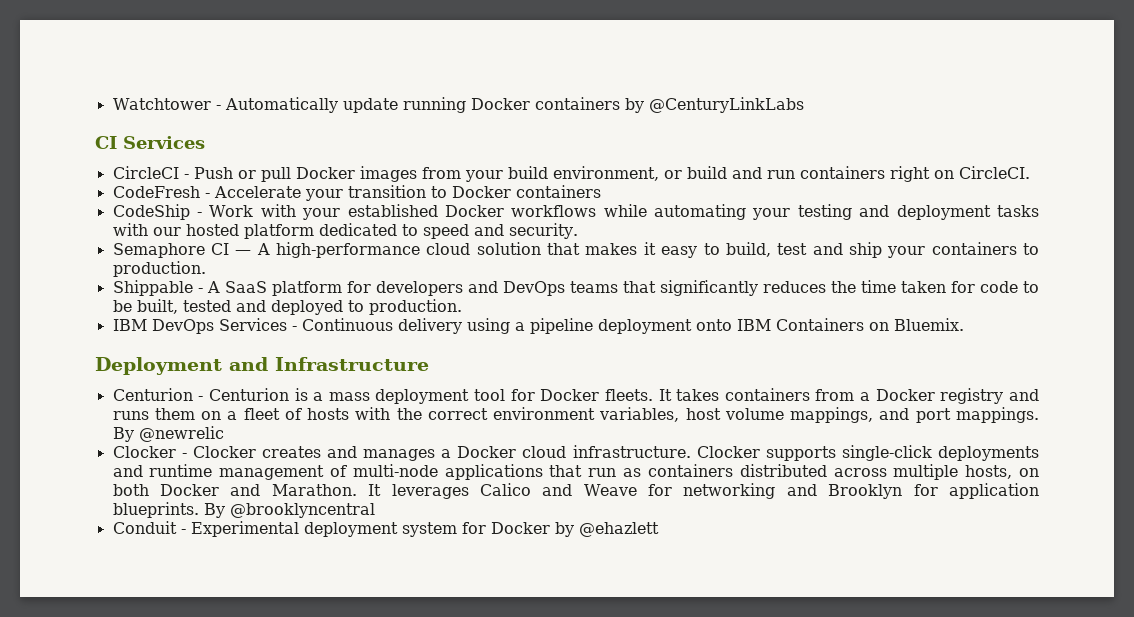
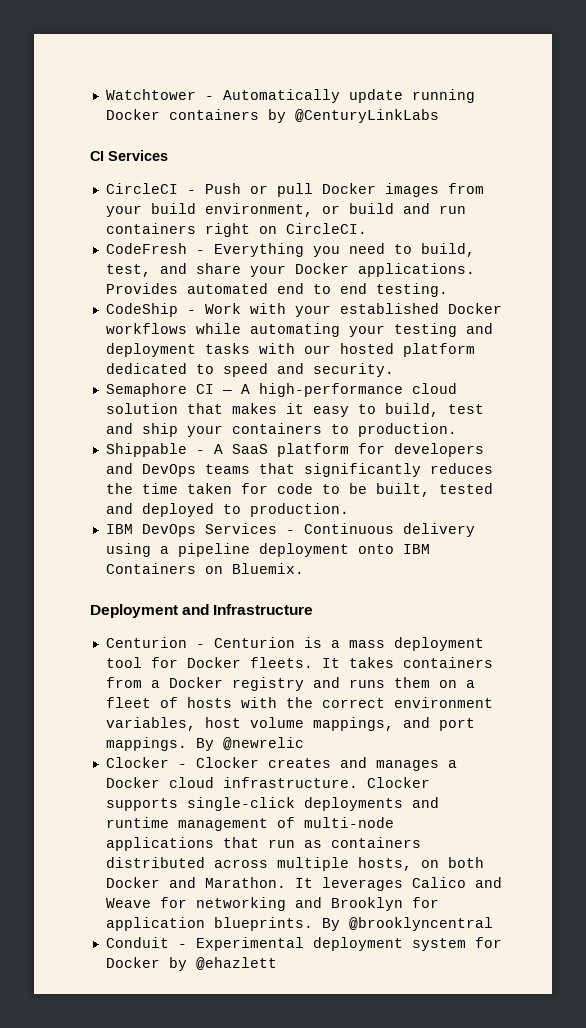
- CodeFresh - Accelerate your transition to Docker containers
+ CodeFresh - Everything you need to build, test, and share your Docker applications. Provides automated end to end testing.

